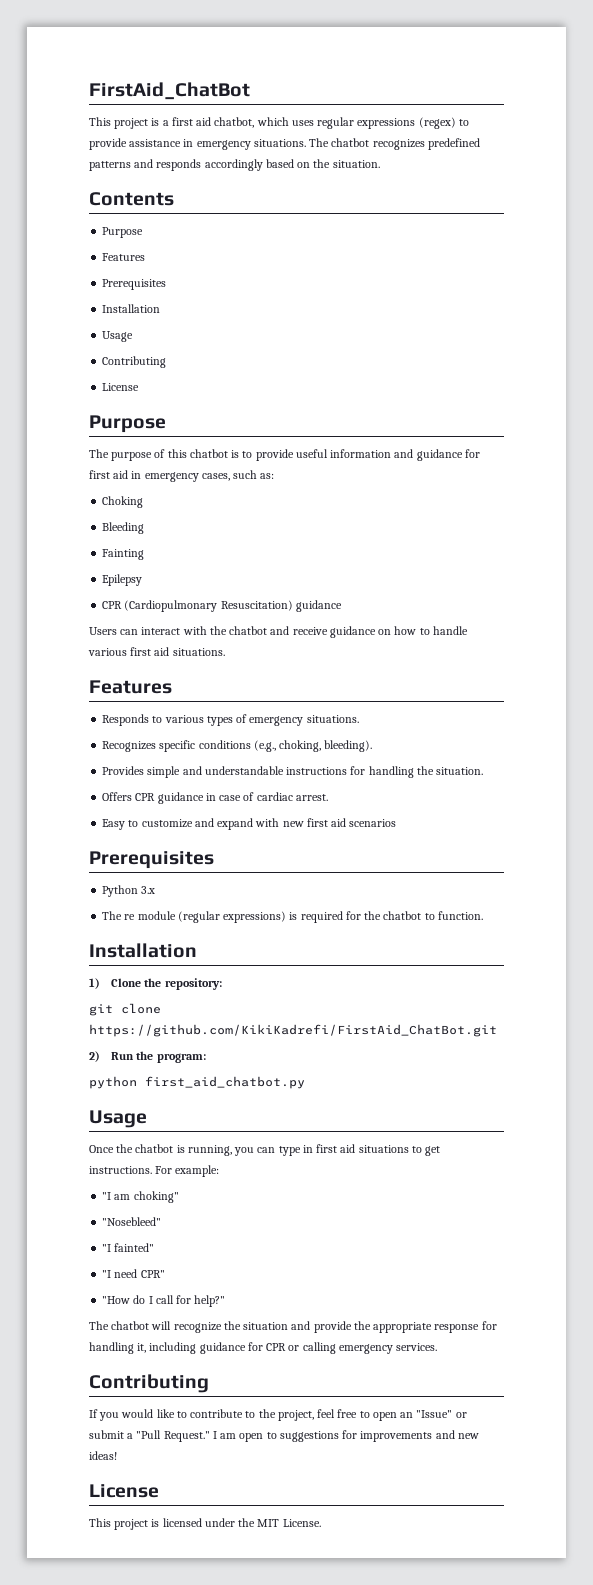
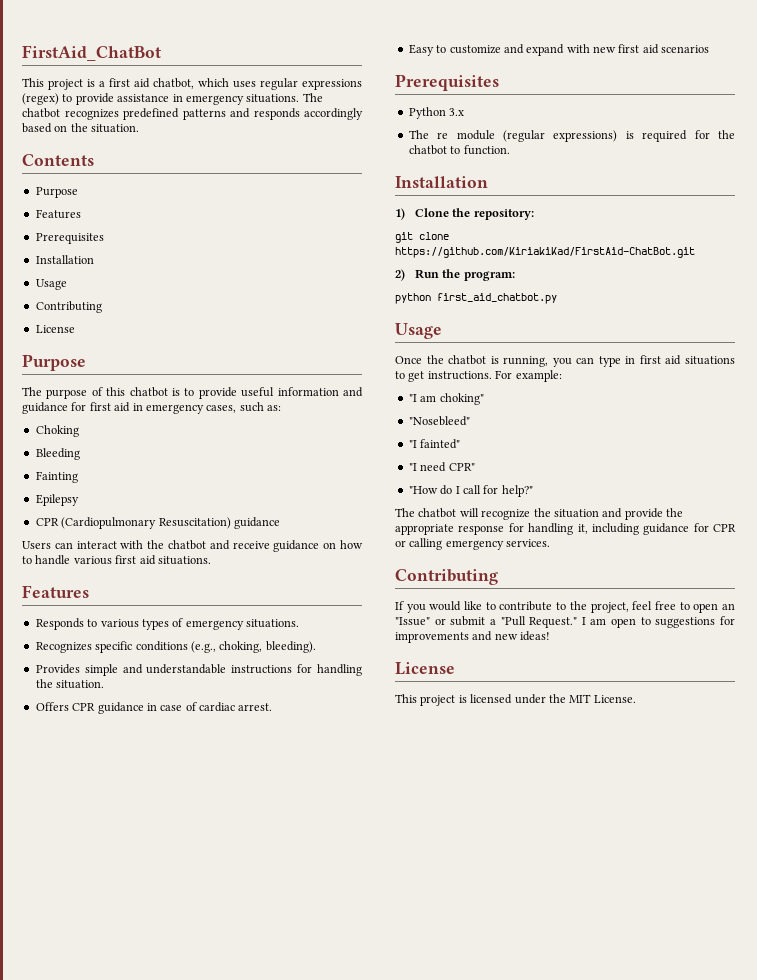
- git clone https://github.com/KikiKadrefi/FirstAid_ChatBot.git
+ git clone https://github.com/KiriakiKad/FirstAid-ChatBot.git

